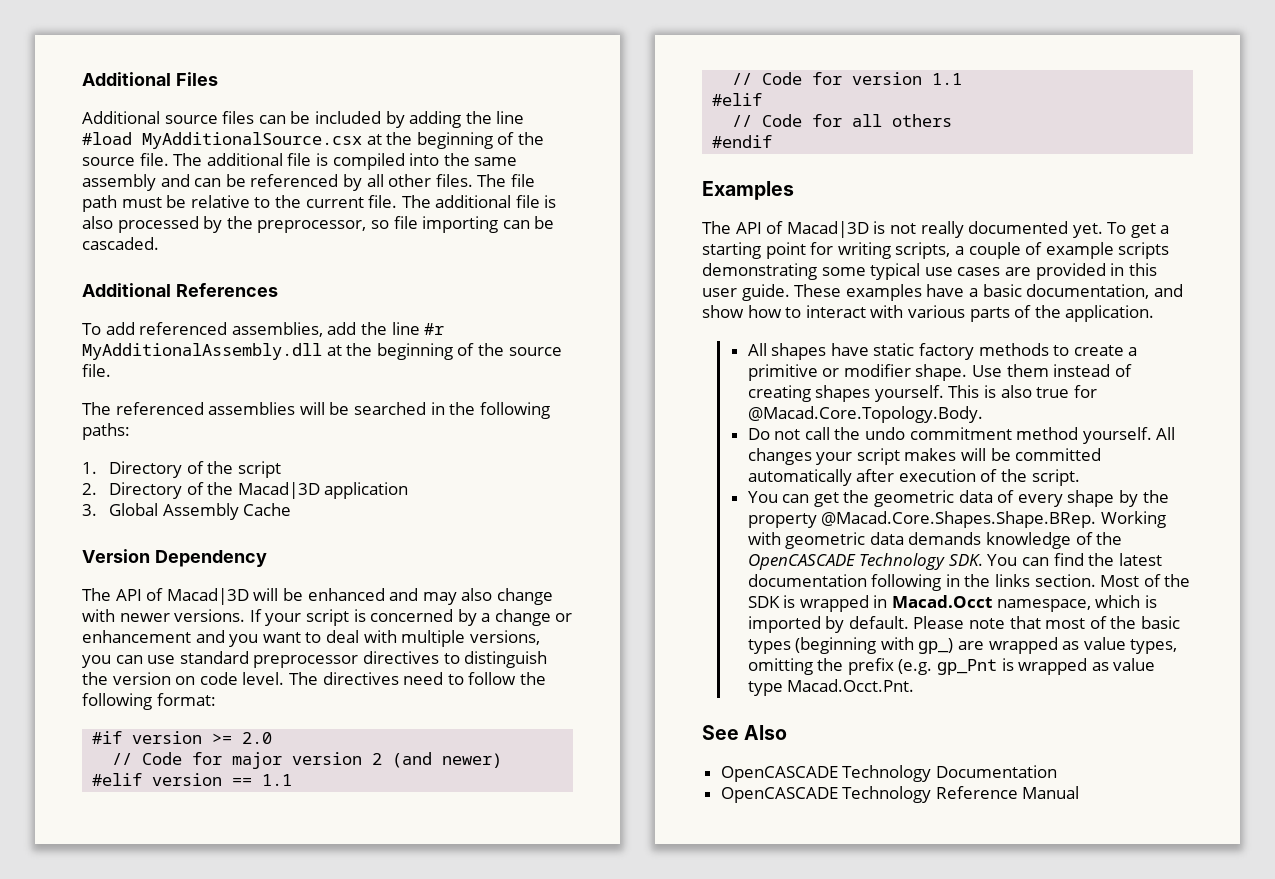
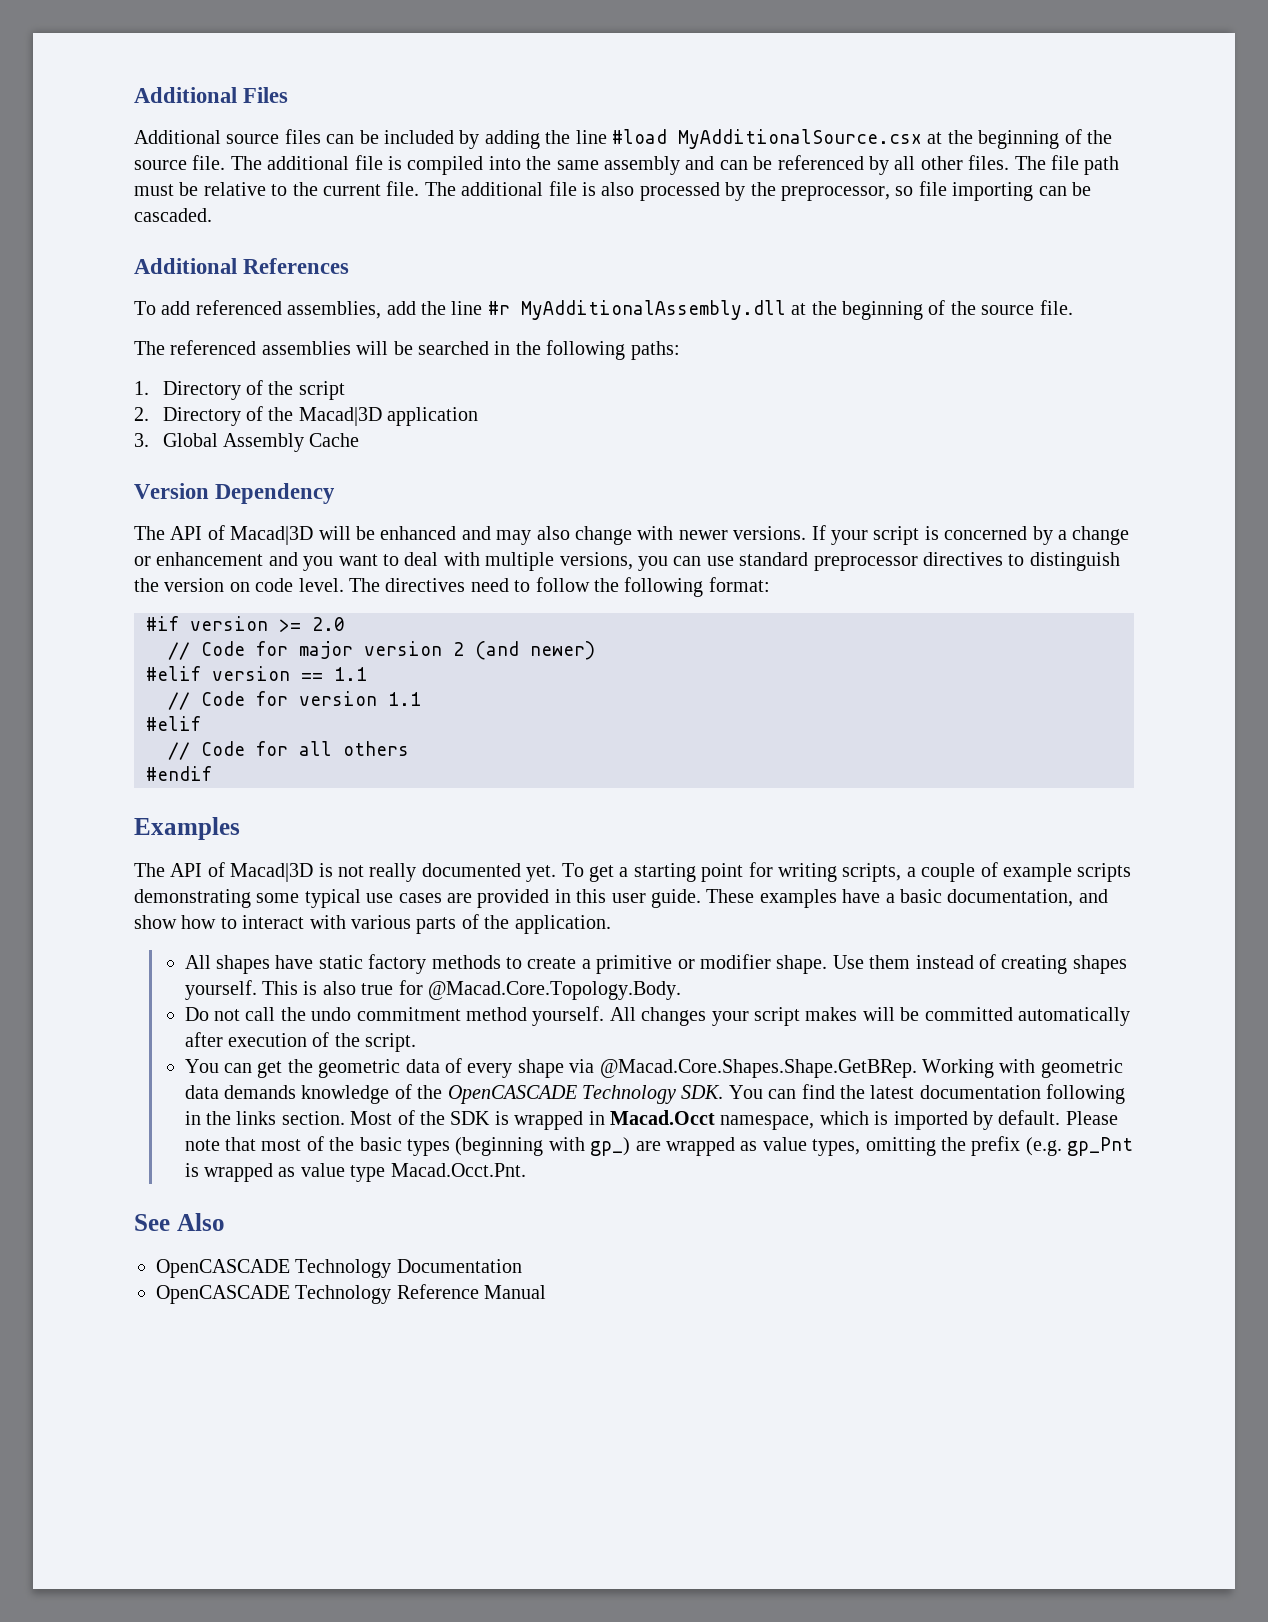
- You can get the geometric data of every shape by the property @Macad.Core.Shapes.Shape.BRep. Working with geometric data demands knowledge of the OpenCASCADE Technology SDK. You can find the latest documentation following in the links section.
+ You can get the geometric data of every shape via @Macad.Core.Shapes.Shape.GetBRep. Working with geometric data demands knowledge of the OpenCASCADE Technology SDK. You can find the latest documentation following in the links section.

